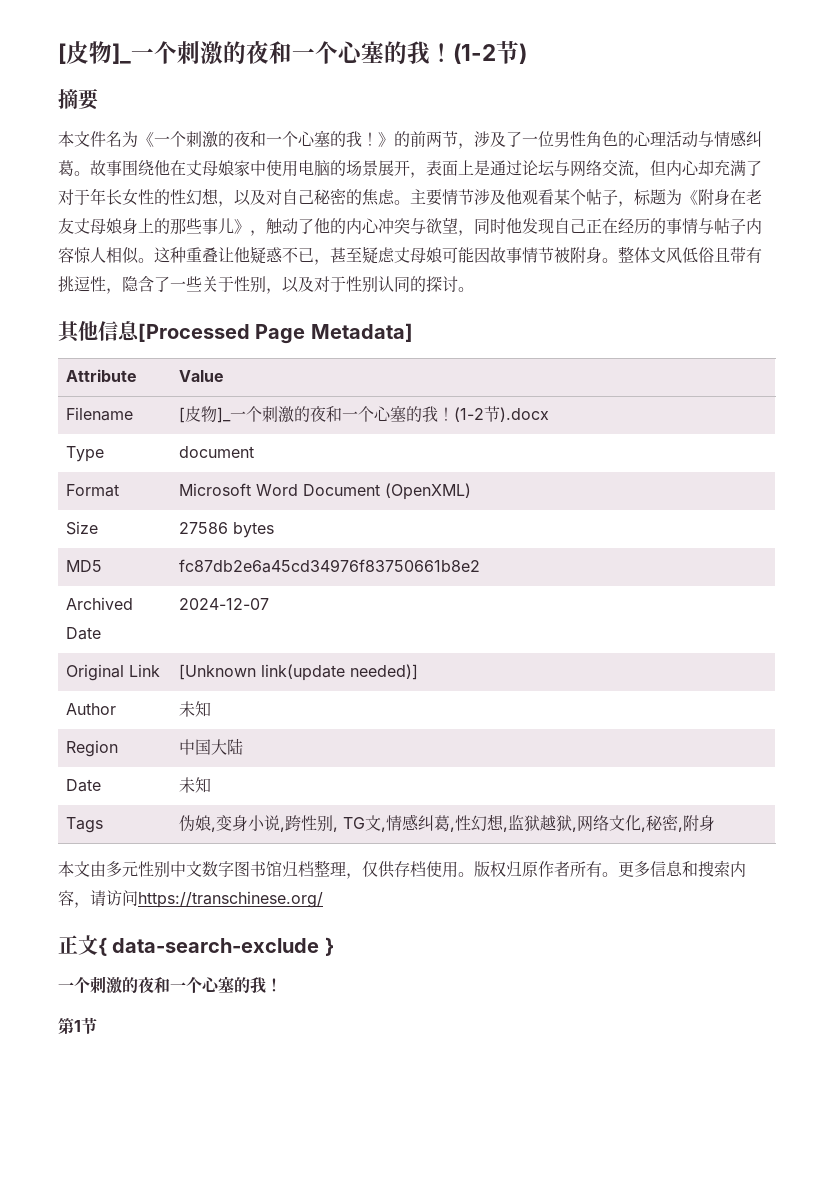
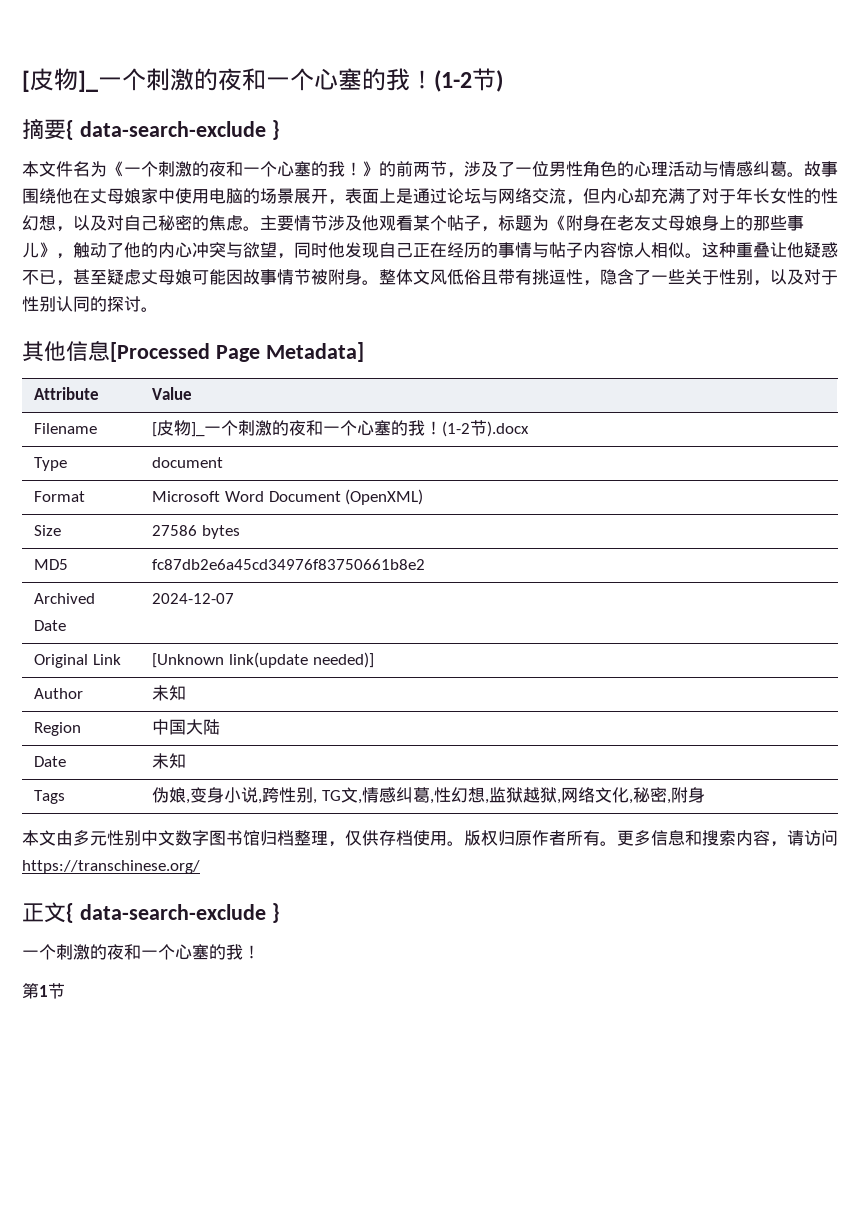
- 摘要
+ 摘要{ data-search-exclude }

